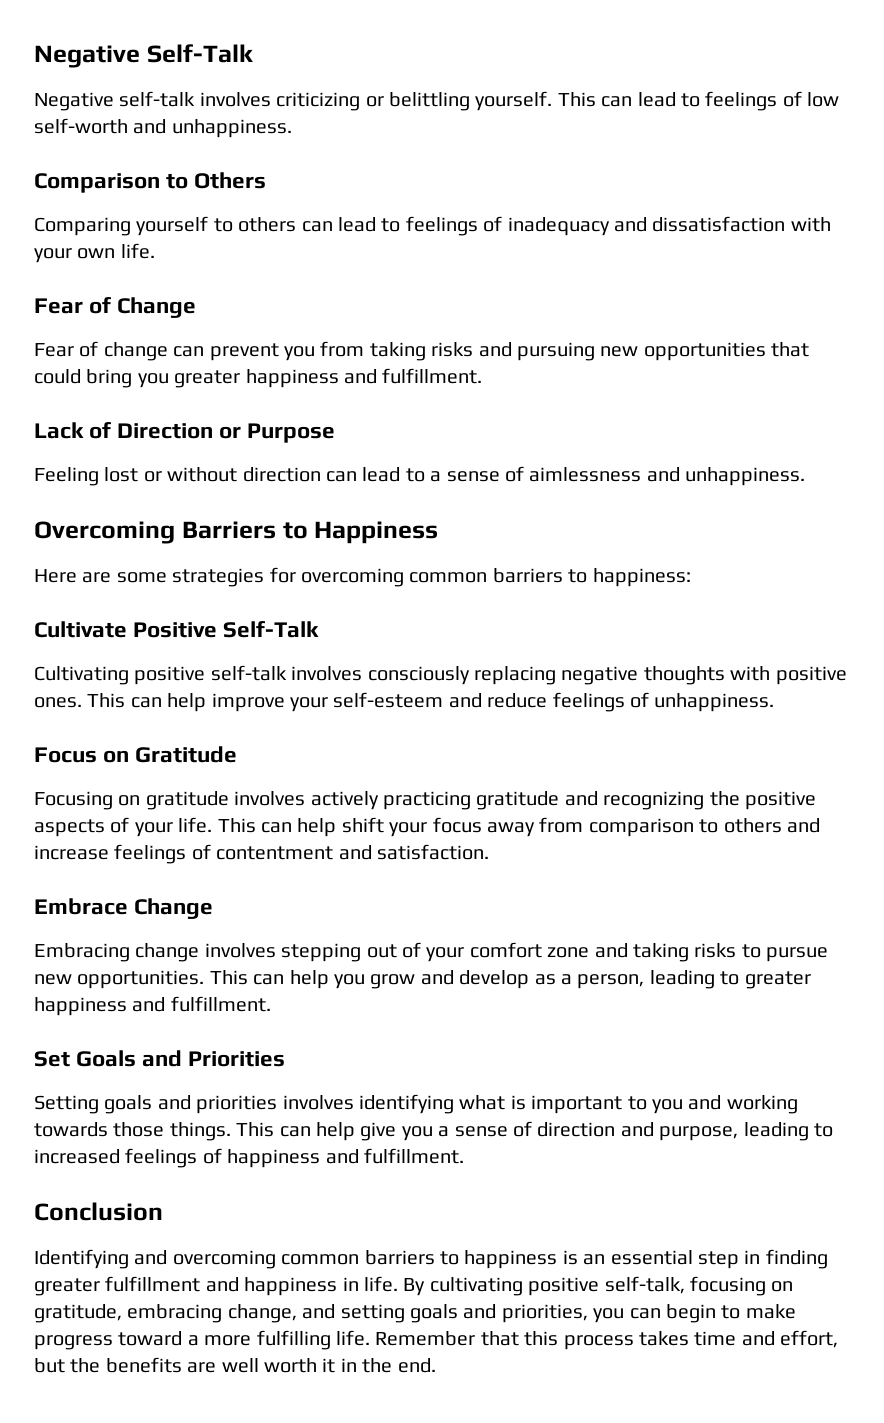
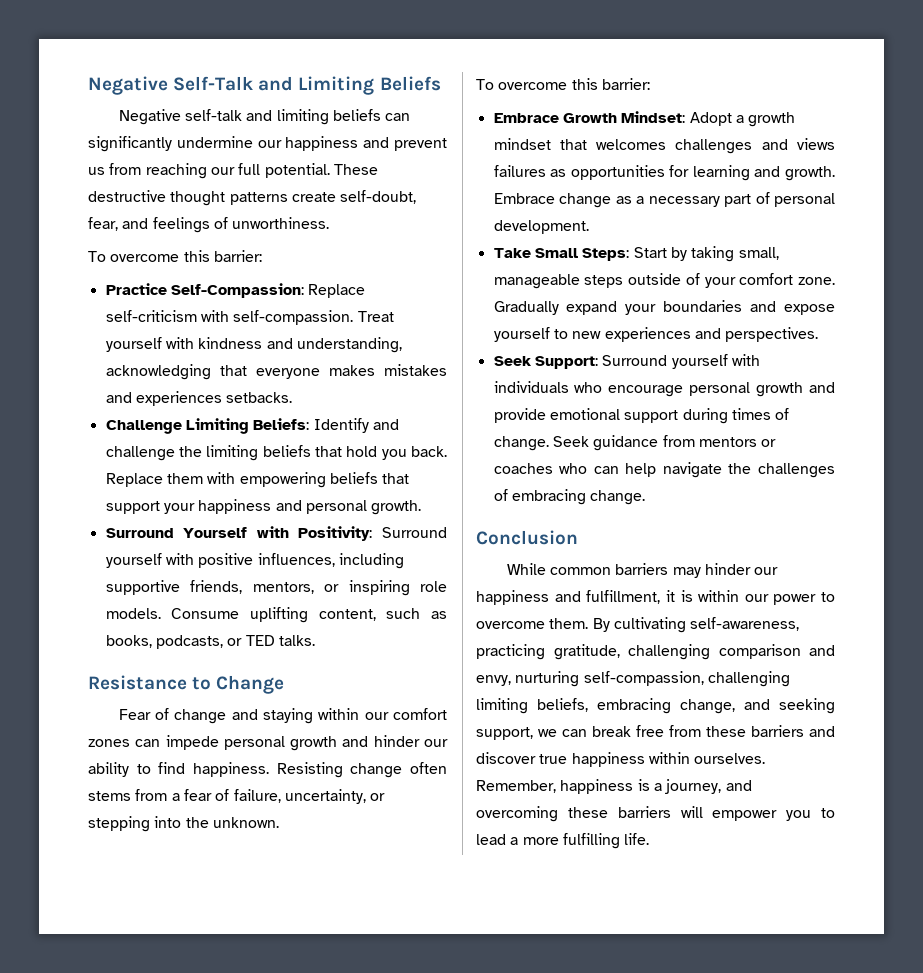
- Negative Self-Talk
+ Negative Self-Talk and Limiting Beliefs
- Negative self-talk involves criticizing or belittling yourself. This can lead to feelings of low self-worth and unhappiness.
- Comparison to Others
- Comparing yourself to others can lead to feelings of inadequacy and dissatisfaction with your own life.
- Fear of Change
- Fear of change can prevent you from taking risks and pursuing new opportunities that could bring you greater happiness and fulfillment.
- Lack of Direction or Purpose
- Feeling lost or without direction can lead to a sense of aimlessness and unhappiness.
- Overcoming Barriers to Happiness
- Here are some strategies for overcoming common barriers to happiness:
- Cultivate Positive Self-Talk
- Cultivating positive self-talk involves consciously replacing negative thoughts with positive ones. This can help improve your self-esteem and reduce feelings of unhappiness.
- Focus on Gratitude
- Focusing on gratitude involves actively practicing gratitude and recognizing the positive aspects of your life. This can help shift your focus away from comparison to others and increase feelings of contentment and satisfaction.
- Embrace Change
- Embracing change involves stepping out of your comfort zone and taking risks to pursue new opportunities. This can help you grow and develop as a person, leading to greater happiness and fulfillment.
- Set Goals and Priorities
- Setting goals and priorities involves identifying what is important to you and working towards those things. This can help give you a sense of direction and purpose, leading to increased feelings of happiness and fulfillment.
+ Negative self-talk and limiting beliefs can significantly undermine our happiness and prevent us from reaching our full potential. These destructive thought patterns create self-doubt, fear, and feelings of unworthiness.
+ To overcome this barrier:
+ Practice Self-Compassion: Replace self-criticism with self-compassion. Treat yourself with kindness and understanding, acknowledging that everyone makes mistakes and experiences setbacks.
+ Challenge Limiting Beliefs: Identify and challenge the limiting beliefs that hold you back. Replace them with empowering beliefs that support your happiness and personal growth.
+ Surround Yourself with Positivity: Surround yourself with positive influences, including supportive friends, mentors, or inspiring role models. Consume uplifting content, such as books, podcasts, or TED talks.
+ Resistance to Change
+ Fear of change and staying within our comfort zones can impede personal growth and hinder our ability to find happiness. Resisting change often stems from a fear of failure, uncertainty, or stepping into the unknown.
+ To overcome this barrier:
+ Embrace Growth Mindset: Adopt a growth mindset that welcomes challenges and views failures as opportunities for learning and growth. Embrace change as a necessary part of personal development.
+ Take Small Steps: Start by taking small, manageable steps outside of your comfort zone. Gradually expand your boundaries and expose yourself to new experiences and perspectives.
+ Seek Support: Surround yourself with individuals who encourage personal growth and provide emotional support during times of change. Seek guidance from mentors or coaches who can help navigate the challenges of embracing change.
  Conclusion
- Identifying and overcoming common barriers to happiness is an essential step in finding greater fulfillment and happiness in life. By cultivating positive self-talk, focusing on gratitude, embracing change, and setting goals and priorities, you can begin to make progress toward a more fulfilling life. Remember that this process takes time and effort, but the benefits are well worth it in the end.
+ While common barriers may hinder our happiness and fulfillment, it is within our power to overcome them. By cultivating self-awareness, practicing gratitude, challenging comparison and envy, nurturing self-compassion, challenging limiting beliefs, embracing change, and seeking support, we can break free from these barriers and discover true happiness within ourselves. Remember, happiness is a journey, and overcoming these barriers will empower you to lead a more fulfilling life.

